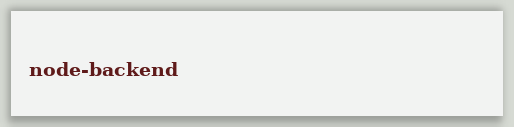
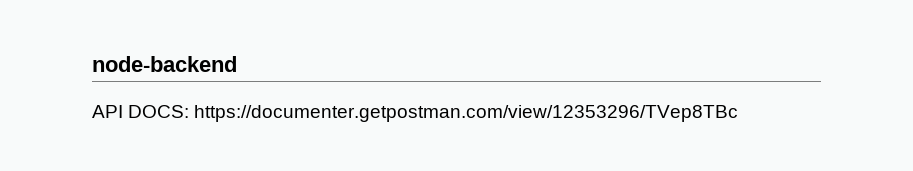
+ API DOCS: https://documenter.getpostman.com/view/12353296/TVep8TBc

